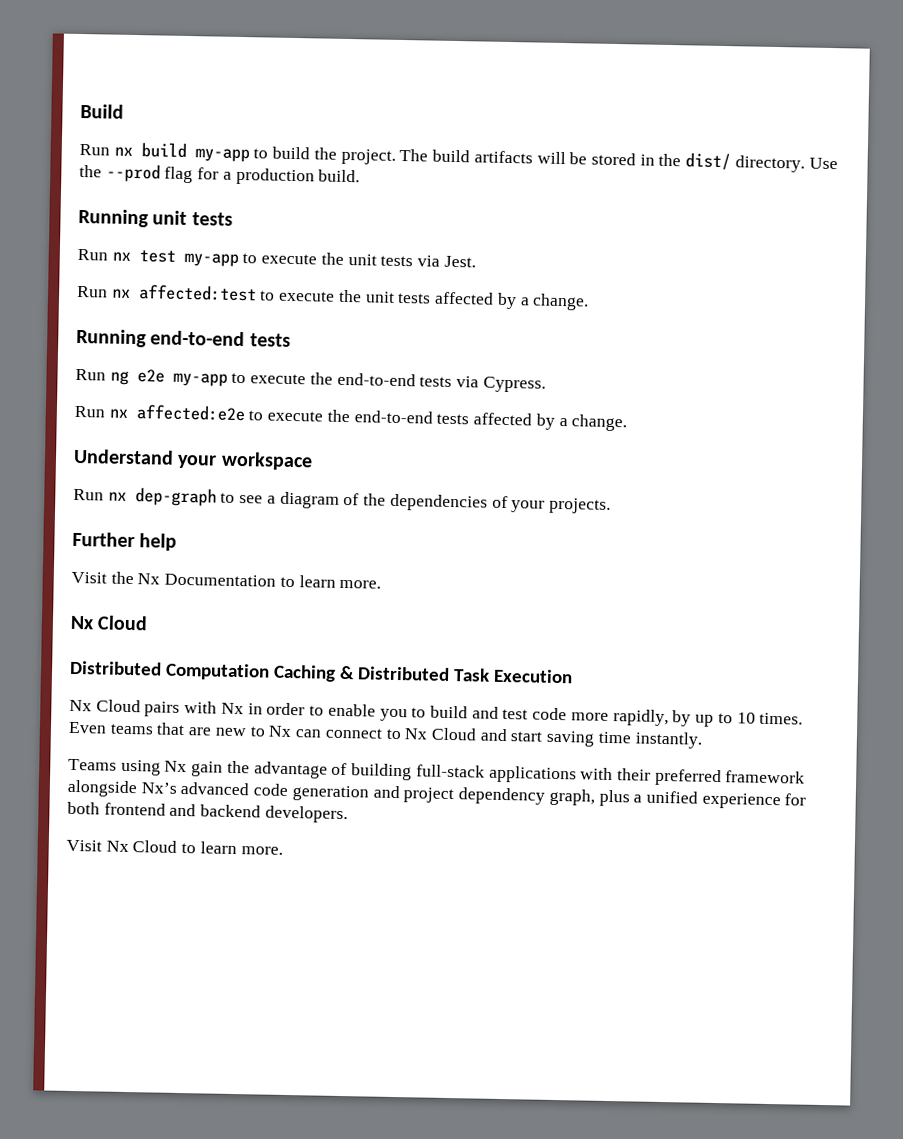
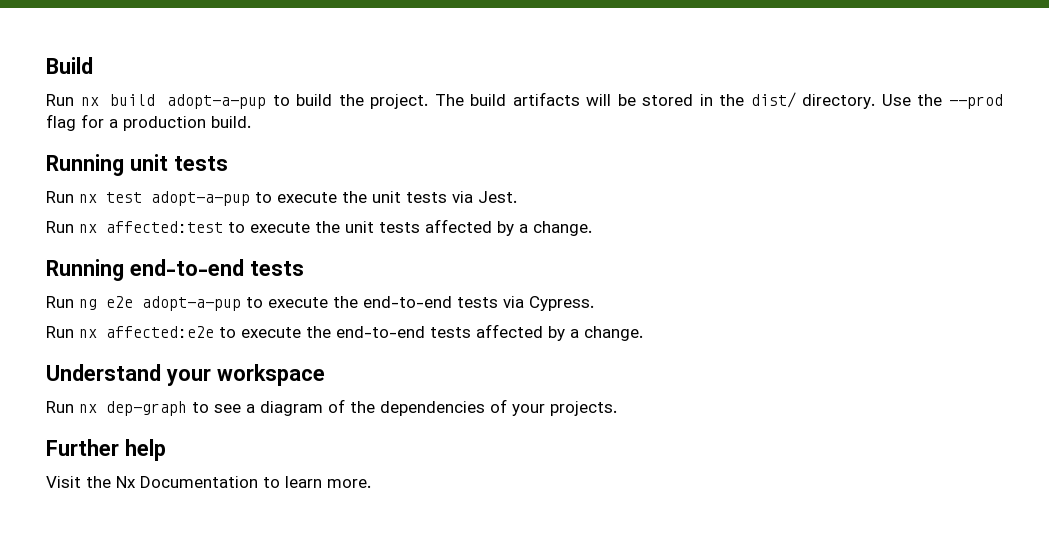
- Run nx build my-app to build the project.
+ Run nx build adopt-a-pup to build the project.
- Run nx test my-app to execute the unit tests via Jest.
+ Run nx test adopt-a-pup to execute the unit tests via Jest.
- Run ng e2e my-app to execute the end-to-end tests via Cypress.
+ Run ng e2e adopt-a-pup to execute the end-to-end tests via Cypress.
  Visit the Nx Documentation to learn more.
- Nx Cloud
- Distributed Computation Caching & Distributed Task Execution
- Nx Cloud pairs with Nx in order to enable you to build and test code more rapidly, by up to 10 times. Even teams that are new to Nx can connect to Nx Cloud and start saving time instantly.
- Teams using Nx gain the advantage of building full-stack applications with their preferred framework alongside Nx’s advanced code generation and project dependency graph, plus a unified experience for both frontend and backend developers.
- Visit Nx Cloud to learn more.

